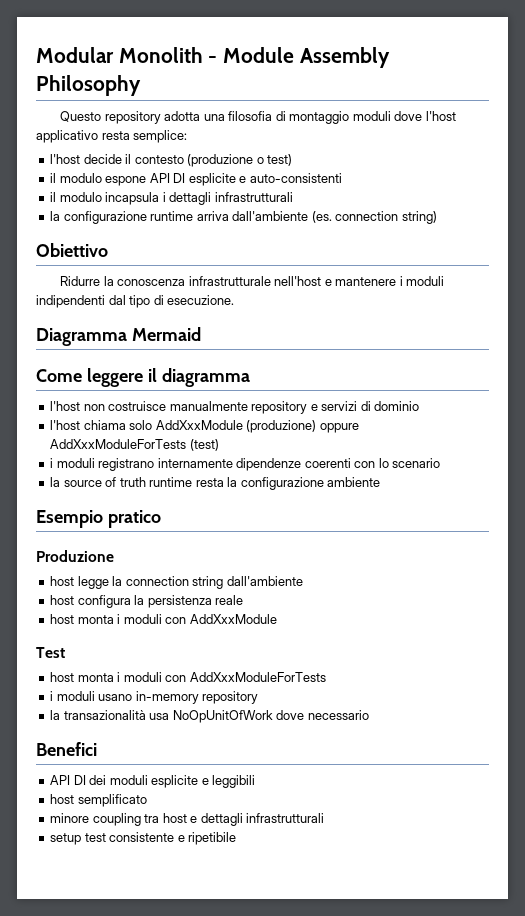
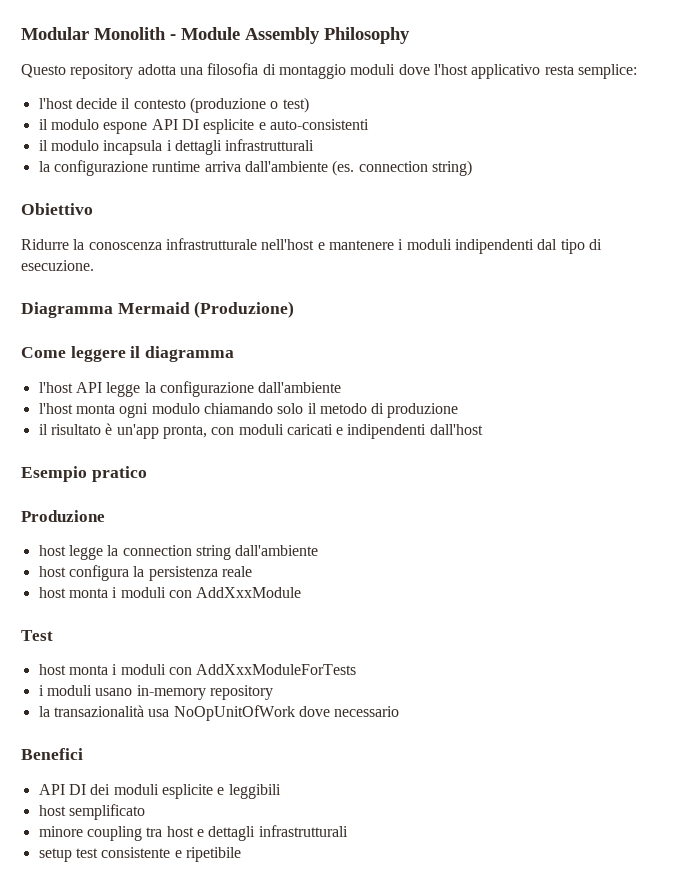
- Diagramma Mermaid
+ Diagramma Mermaid (Produzione)
- l'host non costruisce manualmente repository e servizi di dominio
- l'host chiama solo AddXxxModule (produzione) oppure AddXxxModuleForTests (test)
- i moduli registrano internamente dipendenze coerenti con lo scenario
- la source of truth runtime resta la configurazione ambiente
+ l'host API legge la configurazione dall'ambiente
+ l'host monta ogni modulo chiamando solo il metodo di produzione
+ il risultato è un'app pronta, con moduli caricati e indipendenti dall'host

